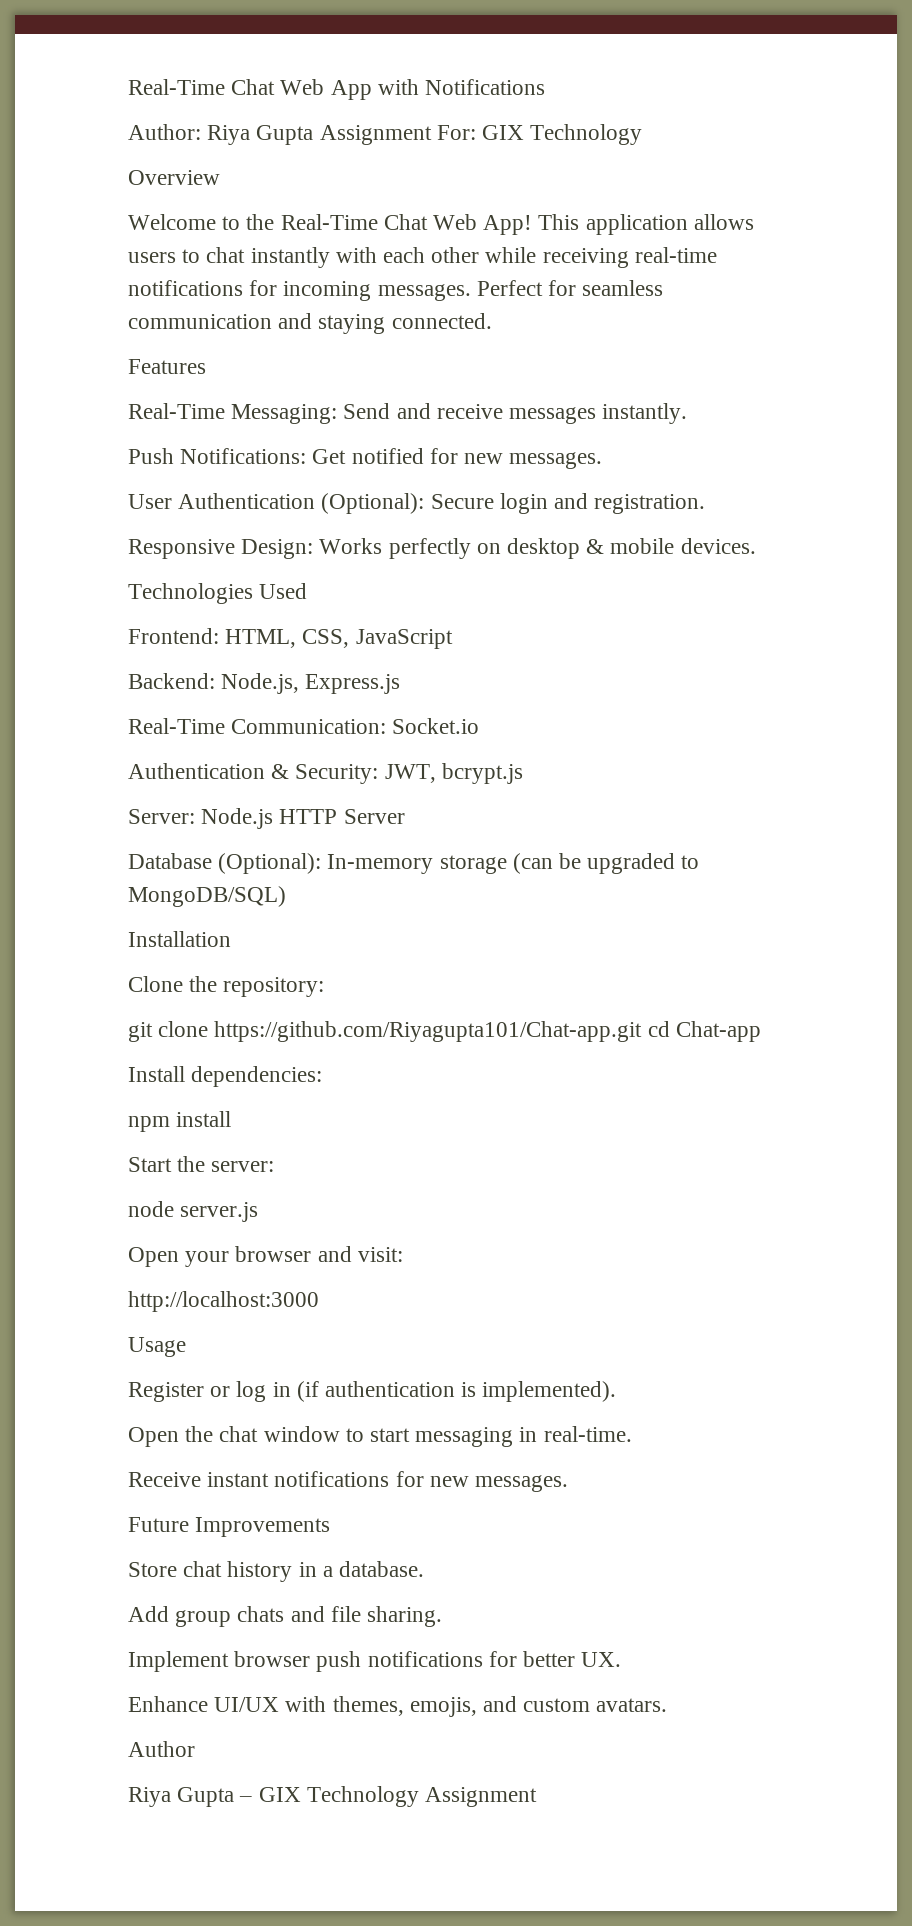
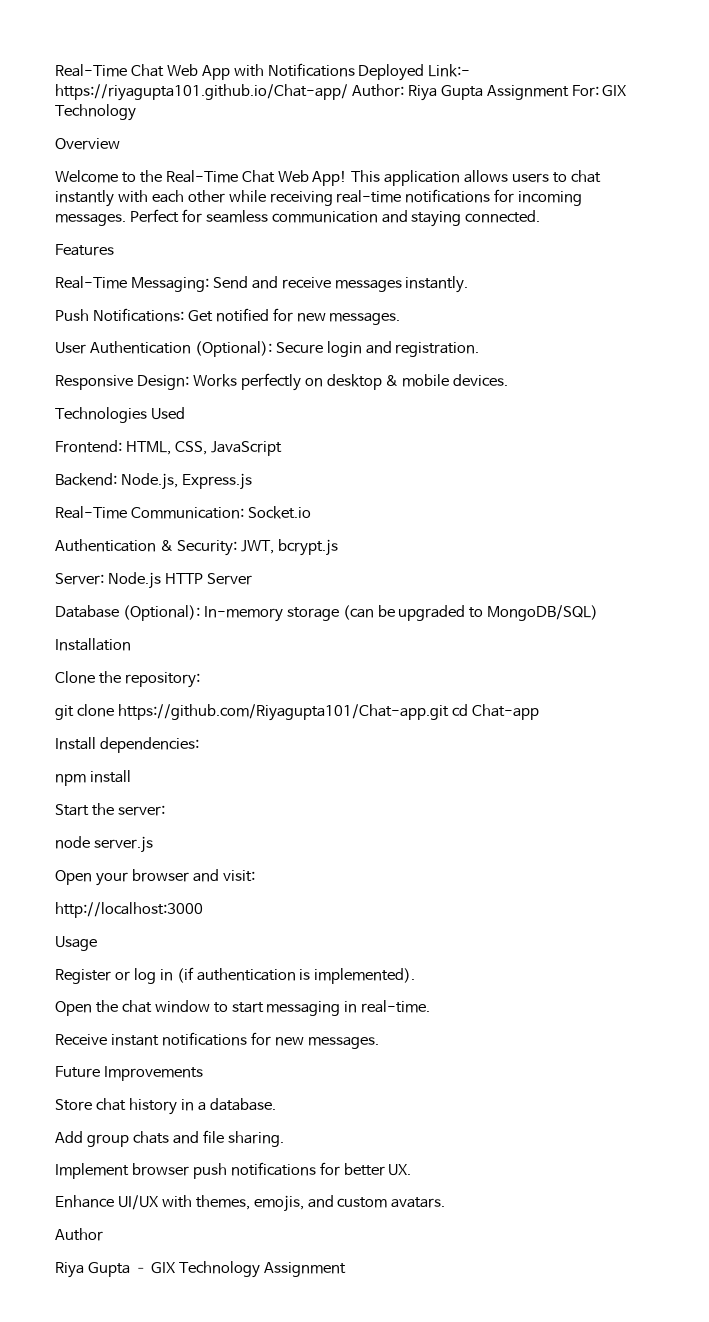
- Real-Time Chat Web App with Notifications
- Author: Riya Gupta Assignment For: GIX Technology
+ Real-Time Chat Web App with Notifications Deployed Link:- https://riyagupta101.github.io/Chat-app/ Author: Riya Gupta Assignment For: GIX Technology

